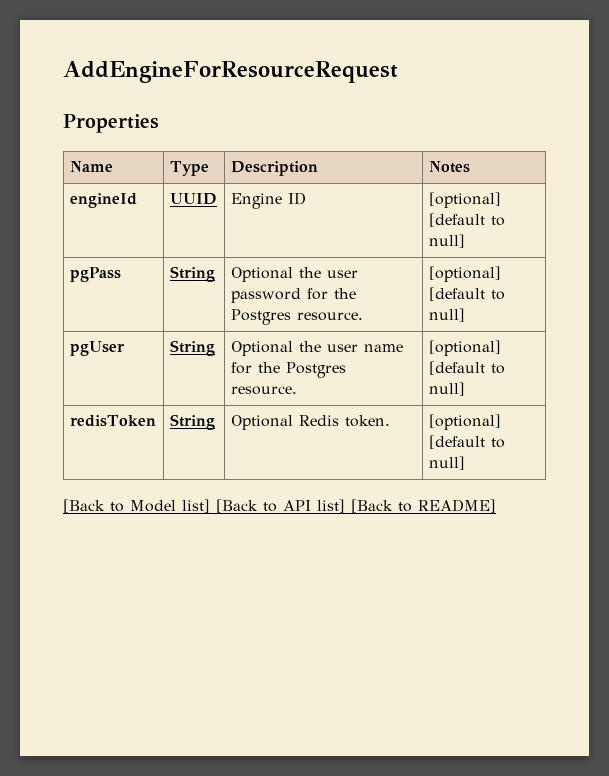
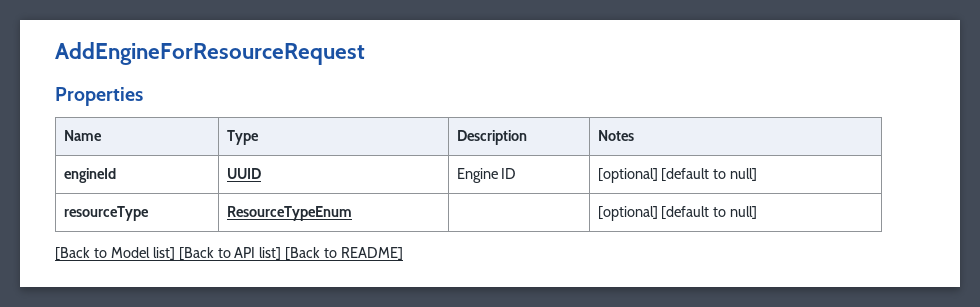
- pgPass | String | Optional the user password for the Postgres resource. | [optional] [default to null]
- pgUser | String | Optional the user name for the Postgres resource. | [optional] [default to null]
- redisToken | String | Optional Redis token. | [optional] [default to null]
+ resourceType | ResourceTypeEnum | | [optional] [default to null]

